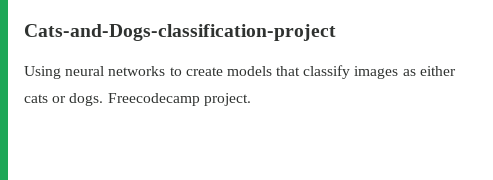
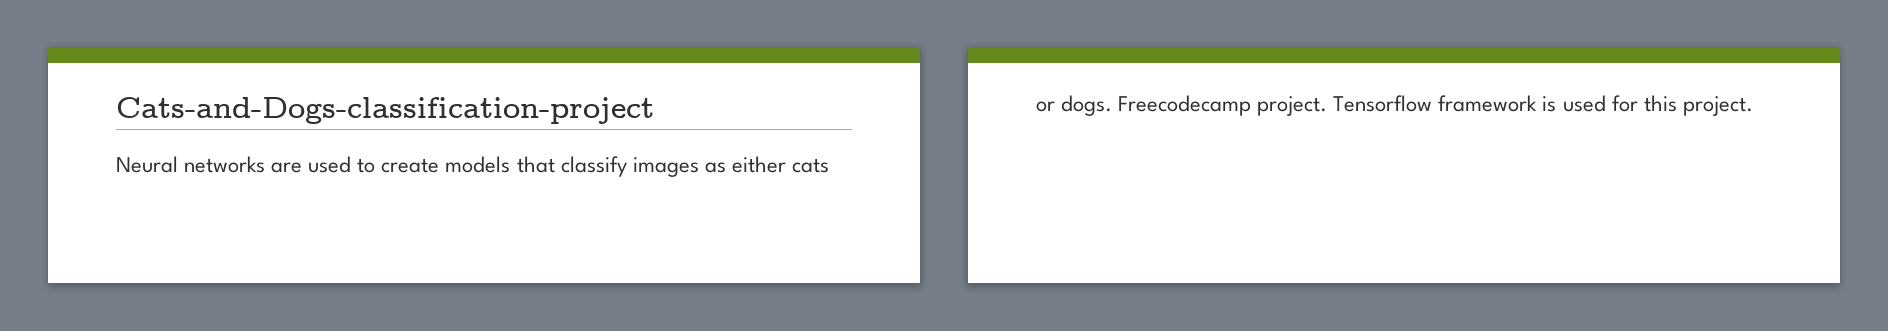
- Using neural networks to create models that classify images as either cats or dogs.
+ Neural networks are used to create models that classify images as either cats or dogs.
+ Tensorflow framework is used for this project.

